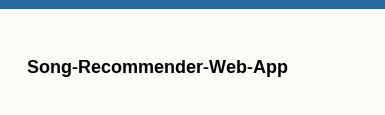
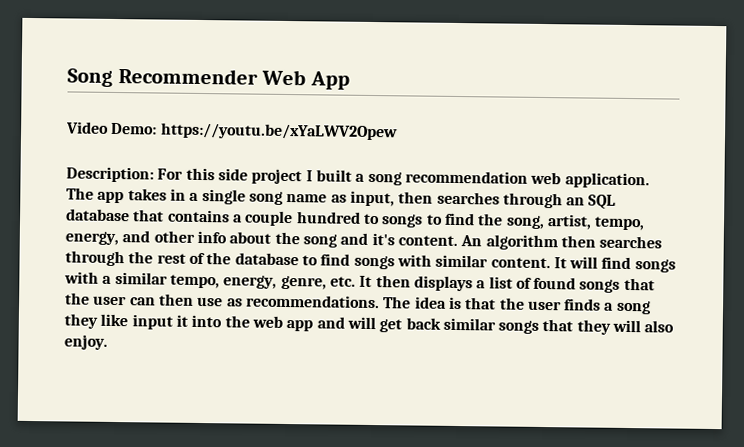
- Song-Recommender-Web-App
+ Song Recommender Web App
+ Video Demo: https://youtu.be/xYaLWV2Opew
+ Description: For this side project I built a song recommendation web application. The app takes in a single song name as input, then searches through an SQL database that contains a couple hundred to songs to find the song, artist, tempo, energy, and other info about the song and it's content. An algorithm then searches through the rest of the database to find songs with similar content. It will find songs with a similar tempo, energy, genre, etc. It then displays a list of found songs that the user can then use as recommendations. The idea is that the user finds a song they like input it into the web app and will get back similar songs that they will also enjoy.

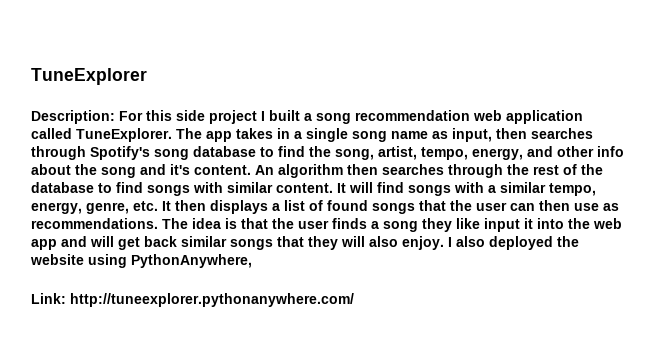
- Song Recommender Web App
- Video Demo: https://youtu.be/xYaLWV2Opew
+ TuneExplorer
- Description: For this side project I built a song recommendation web application.
+ Description: For this side project I built a song recommendation web application called TuneExplorer.
- The app takes in a single song name as input, then searches through an SQL database that contains a couple hundred to songs to find the song, artist, tempo, energy, and other info about the song and it's content.
+ The app takes in a single song name as input, then searches through Spotify's song database to find the song, artist, tempo, energy, and other info about the song and it's content.
+ I also deployed the website using PythonAnywhere,
+ Link: http://tuneexplorer.pythonanywhere.com/

